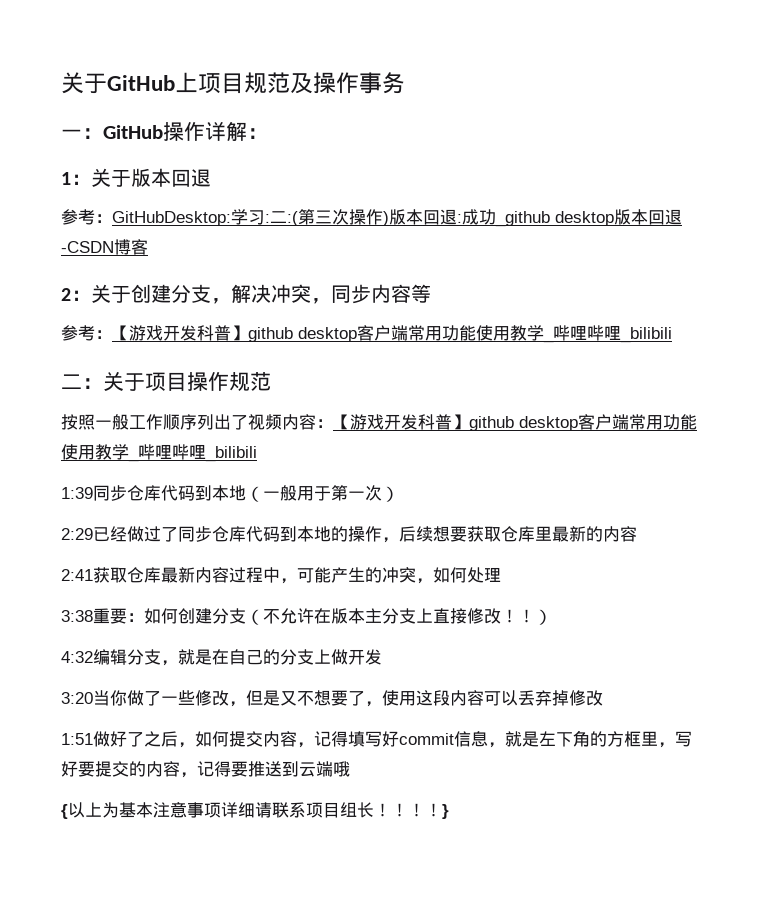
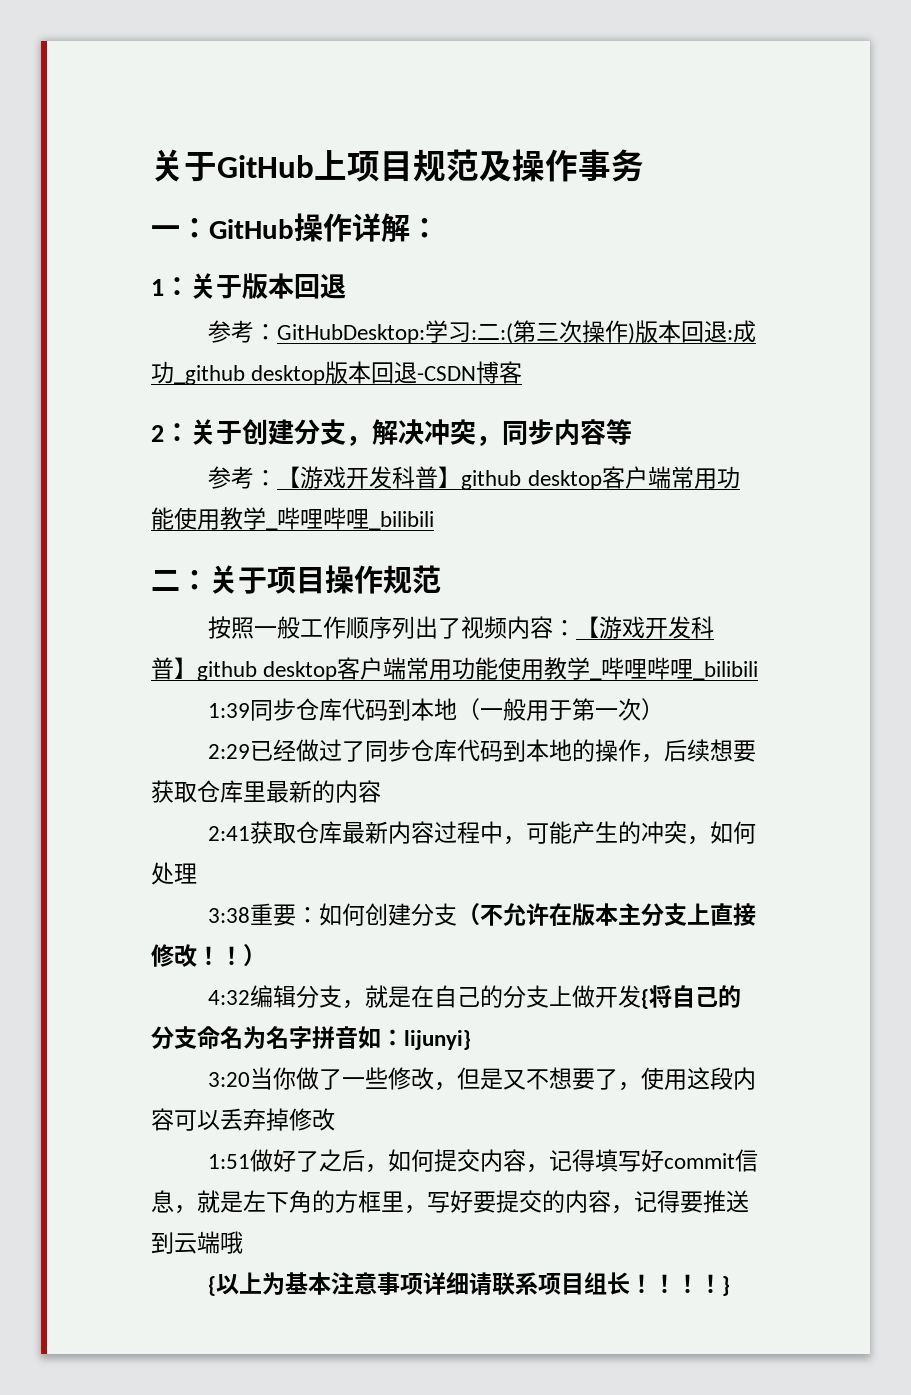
- 4:32编辑分支，就是在自己的分支上做开发
+ 4:32编辑分支，就是在自己的分支上做开发{将自己的分支命名为名字拼音如：lijunyi}

